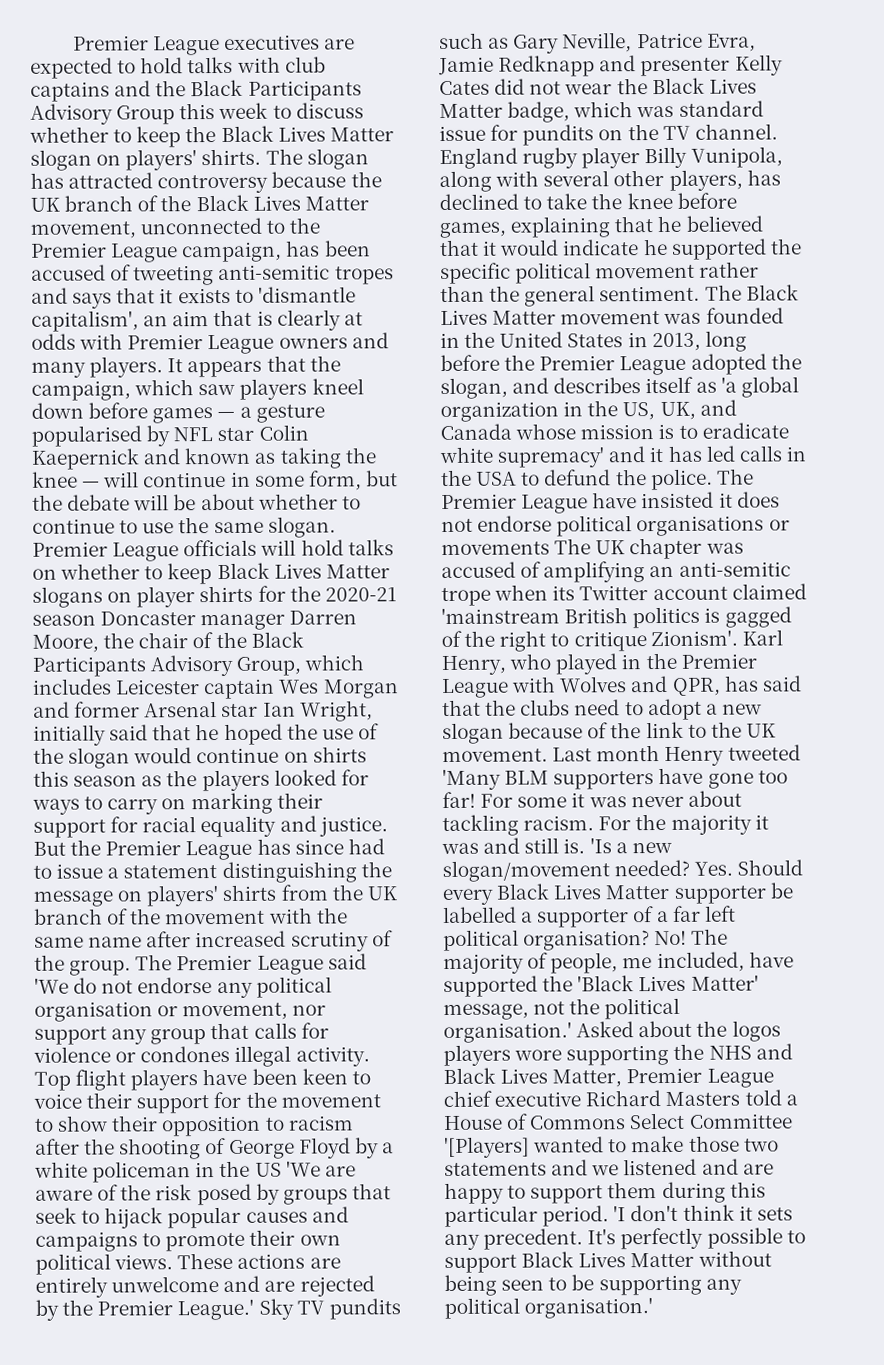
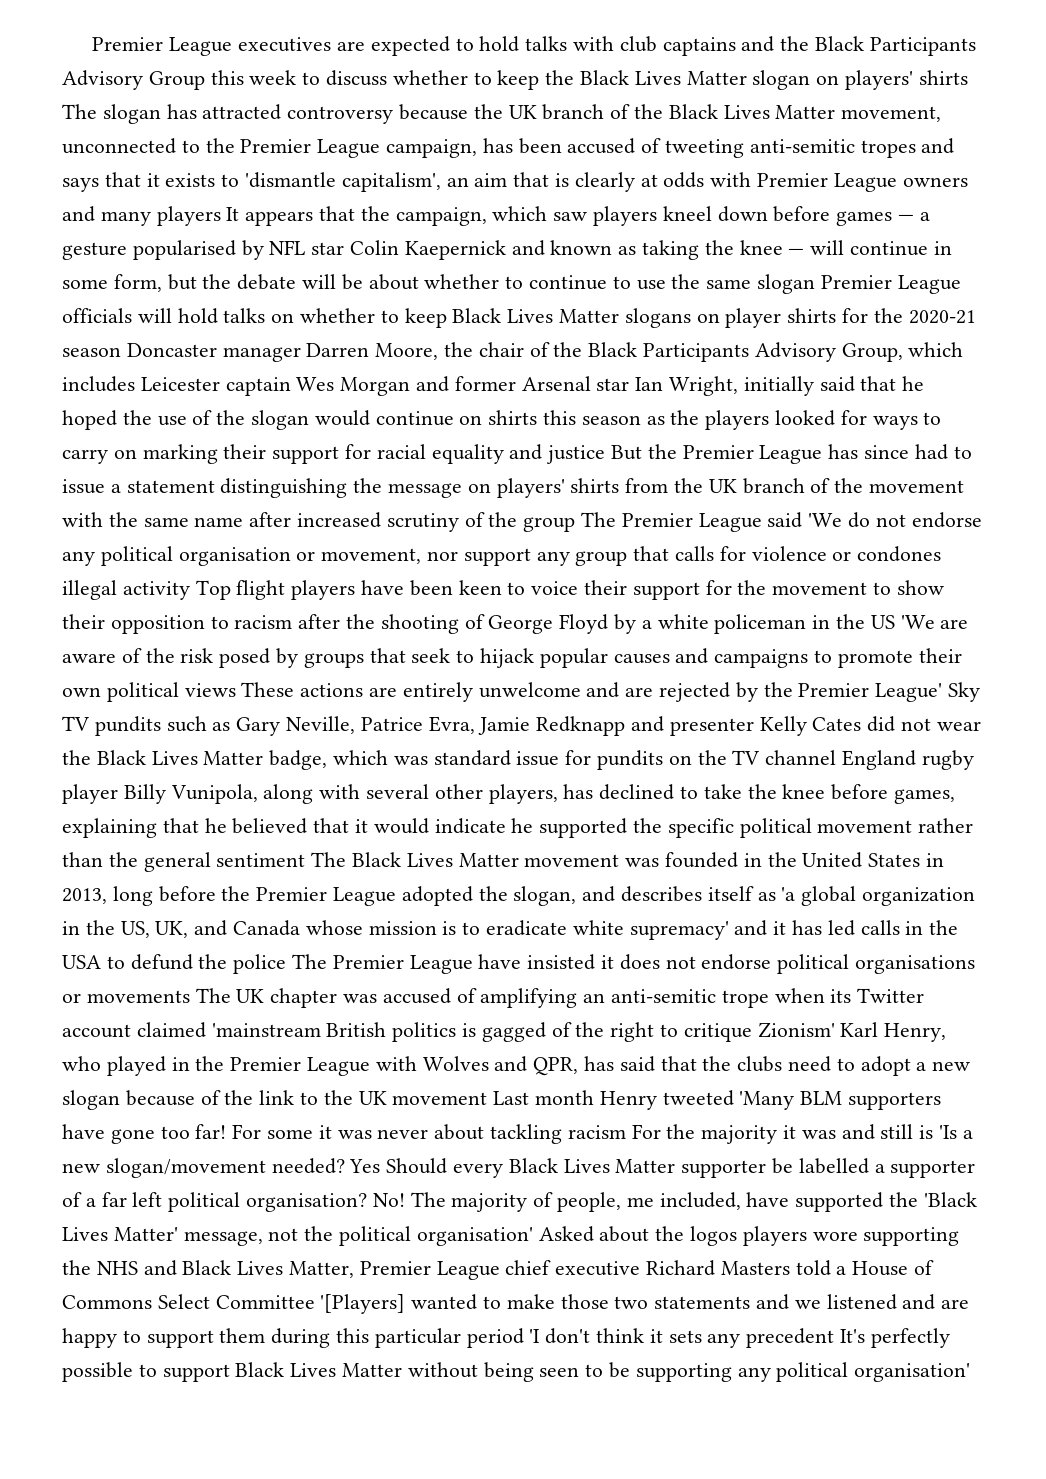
- Premier League executives are expected to hold talks with club captains and the Black Participants Advisory Group this week to discuss whether to keep the Black Lives Matter slogan on players' shirts. The slogan has attracted controversy because the UK branch of the Black Lives Matter movement, unconnected to the Premier League campaign, has been accused of tweeting anti-semitic tropes and says that it exists to 'dismantle capitalism', an aim that is clearly at odds with Premier League owners and many players. It appears that the campaign, which saw players kneel down before games — a gesture popularised by NFL star Colin Kaepernick and known as taking the knee — will continue in some form, but the debate will be about whether to continue to use the same slogan. Premier League officials will hold talks on whether to keep Black Lives Matter slogans on player shirts for the 2020-21 season Doncaster manager Darren Moore, the chair of the Black Participants Advisory Group, which includes Leicester captain Wes Morgan and former Arsenal star Ian Wright, initially said that he hoped the use of the slogan would continue on shirts this season as the players looked for ways to carry on marking their support for racial equality and justice. But the Premier League has since had to issue a statement distinguishing the message on players' shirts from the UK branch of the movement with the same name after increased scrutiny of the group. The Premier League said 'We do not endorse any political organisation or movement, nor support any group that calls for violence or condones illegal activity. Top flight players have been keen to voice their support for the movement to show their opposition to racism after the shooting of George Floyd by a white policeman in the US 'We are aware of the risk posed by groups that seek to hijack popular causes and campaigns to promote their own political views. These actions are entirely unwelcome and are rejected by the Premier League.' Sky TV pundits such as Gary Neville, Patrice Evra, Jamie Redknapp and presenter Kelly Cates did not wear the Black Lives Matter badge, which was standard issue for pundits on the TV channel. England rugby player Billy Vunipola, along with several other players, has declined to take the knee before games, explaining that he believed that it would indicate he supported the specific political movement rather than the general sentiment. The Black Lives Matter movement was founded in the United States in 2013, long before the Premier League adopted the slogan, and describes itself as 'a global organization in the US, UK, and Canada whose mission is to eradicate white supremacy' and it has led calls in the USA to defund the police. The Premier League have insisted it does not endorse political organisations or movements The UK chapter was accused of amplifying an anti-semitic trope when its Twitter account claimed 'mainstream British politics is gagged of the right to critique Zionism'. Karl Henry, who played in the Premier League with Wolves and QPR, has said that the clubs need to adopt a new slogan because of the link to the UK movement. Last month Henry tweeted 'Many BLM supporters have gone too far!
+ Premier League executives are expected to hold talks with club captains and the Black Participants Advisory Group this week to discuss whether to keep the Black Lives Matter slogan on players' shirts The slogan has attracted controversy because the UK branch of the Black Lives Matter movement, unconnected to the Premier League campaign, has been accused of tweeting anti-semitic tropes and says that it exists to 'dismantle capitalism', an aim that is clearly at odds with Premier League owners and many players It appears that the campaign, which saw players kneel down before games — a gesture popularised by NFL star Colin Kaepernick and known as taking the knee — will continue in some form, but the debate will be about whether to continue to use the same slogan Premier League officials will hold talks on whether to keep Black Lives Matter slogans on player shirts for the 2020-21 season Doncaster manager Darren Moore, the chair of the Black Participants Advisory Group, which includes Leicester captain Wes Morgan and former Arsenal star Ian Wright, initially said that he hoped the use of the slogan would continue on shirts this season as the players looked for ways to carry on marking their support for racial equality and justice But the Premier League has since had to issue a statement distinguishing the message on players' shirts from the UK branch of the movement with the same name after increased scrutiny of the group The Premier League said 'We do not endorse any political organisation or movement, nor support any group that calls for violence or condones illegal activity Top flight players have been keen to voice their support for the movement to show their opposition to racism after the shooting of George Floyd by a white policeman in the US 'We are aware of the risk posed by groups that seek to hijack popular causes and campaigns to promote their own political views These actions are entirely unwelcome and are rejected by the Premier League' Sky TV pundits such as Gary Neville, Patrice Evra, Jamie Redknapp and presenter Kelly Cates did not wear the Black Lives Matter badge, which was standard issue for pundits on the TV channel England rugby player Billy Vunipola, along with several other players, has declined to take the knee before games, explaining that he believed that it would indicate he supported the specific political movement rather than the general sentiment The Black Lives Matter movement was founded in the United States in 2013, long before the Premier League adopted the slogan, and describes itself as 'a global organization in the US, UK, and Canada whose mission is to eradicate white supremacy' and it has led calls in the USA to defund the police The Premier League have insisted it does not endorse political organisations or movements The UK chapter was accused of amplifying an anti-semitic trope when its Twitter account claimed 'mainstream British politics is gagged of the right to critique Zionism' Karl Henry, who played in the Premier League with Wolves and QPR, has said that the clubs need to adopt a new slogan because of the link to the UK movement Last month Henry tweeted 'Many BLM supporters have gone too far!
- For some it was never about tackling racism. For the majority it was and still is. 'Is a new slogan/movement needed?
+ For some it was never about tackling racism For the majority it was and still is 'Is a new slogan/movement needed?
- Yes. Should every Black Lives Matter supporter be labelled a supporter of a far left political organisation?
+ Yes Should every Black Lives Matter supporter be labelled a supporter of a far left political organisation?
- The majority of people, me included, have supported the 'Black Lives Matter' message, not the political organisation.' Asked about the logos players wore supporting the NHS and Black Lives Matter, Premier League chief executive Richard Masters told a House of Commons Select Committee '[Players] wanted to make those two statements and we listened and are happy to support them during this particular period. 'I don't think it sets any precedent. It's perfectly possible to support Black Lives Matter without being seen to be supporting any political organisation.'
+ The majority of people, me included, have supported the 'Black Lives Matter' message, not the political organisation' Asked about the logos players wore supporting the NHS and Black Lives Matter, Premier League chief executive Richard Masters told a House of Commons Select Committee '[Players] wanted to make those two statements and we listened and are happy to support them during this particular period 'I don't think it sets any precedent It's perfectly possible to support Black Lives Matter without being seen to be supporting any political organisation'

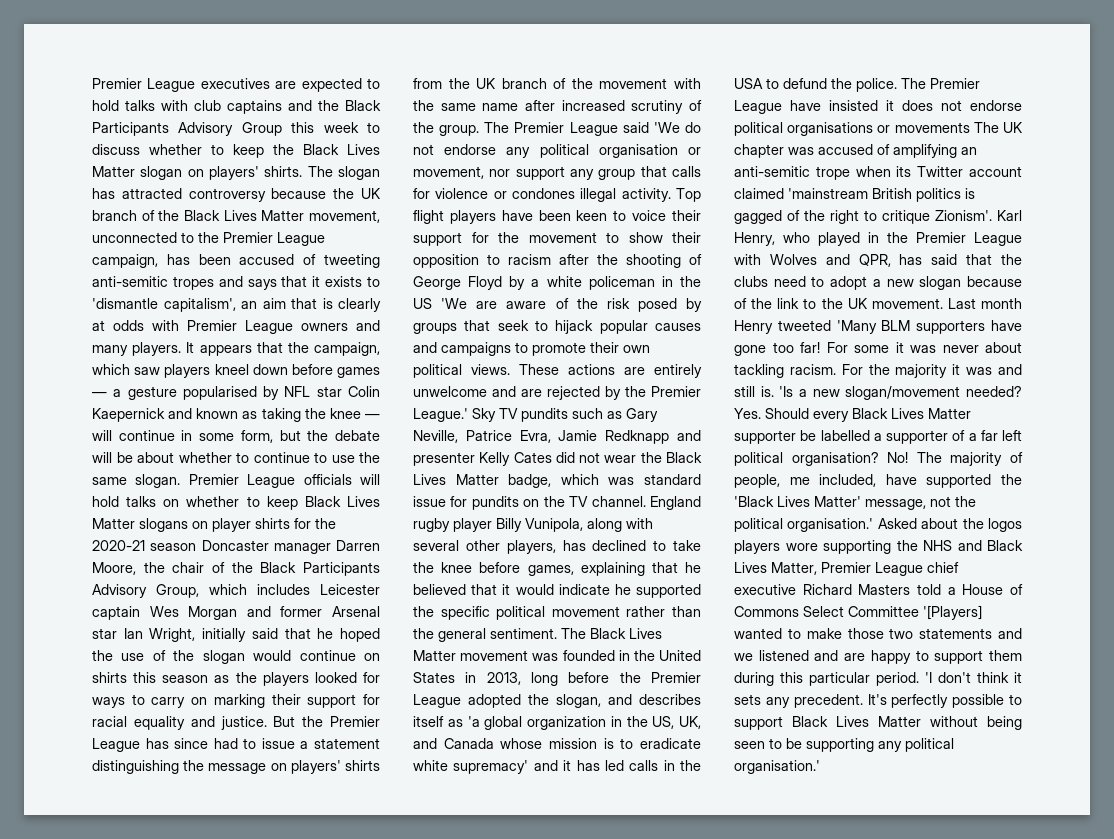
- Premier League executives are expected to hold talks with club captains and the Black Participants Advisory Group this week to discuss whether to keep the Black Lives Matter slogan on players' shirts The slogan has attracted controversy because the UK branch of the Black Lives Matter movement, unconnected to the Premier League campaign, has been accused of tweeting anti-semitic tropes and says that it exists to 'dismantle capitalism', an aim that is clearly at odds with Premier League owners and many players It appears that the campaign, which saw players kneel down before games — a gesture popularised by NFL star Colin Kaepernick and known as taking the knee — will continue in some form, but the debate will be about whether to continue to use the same slogan Premier League officials will hold talks on whether to keep Black Lives Matter slogans on player shirts for the 2020-21 season Doncaster manager Darren Moore, the chair of the Black Participants Advisory Group, which includes Leicester captain Wes Morgan and former Arsenal star Ian Wright, initially said that he hoped the use of the slogan would continue on shirts this season as the players looked for ways to carry on marking their support for racial equality and justice But the Premier League has since had to issue a statement distinguishing the message on players' shirts from the UK branch of the movement with the same name after increased scrutiny of the group The Premier League said 'We do not endorse any political organisation or movement, nor support any group that calls for violence or condones illegal activity Top flight players have been keen to voice their support for the movement to show their opposition to racism after the shooting of George Floyd by a white policeman in the US 'We are aware of the risk posed by groups that seek to hijack popular causes and campaigns to promote their own political views These actions are entirely unwelcome and are rejected by the Premier League' Sky TV pundits such as Gary Neville, Patrice Evra, Jamie Redknapp and presenter Kelly Cates did not wear the Black Lives Matter badge, which was standard issue for pundits on the TV channel England rugby player Billy Vunipola, along with several other players, has declined to take the knee before games, explaining that he believed that it would indicate he supported the specific political movement rather than the general sentiment The Black Lives Matter movement was founded in the United States in 2013, long before the Premier League adopted the slogan, and describes itself as 'a global organization in the US, UK, and Canada whose mission is to eradicate white supremacy' and it has led calls in the USA to defund the police The Premier League have insisted it does not endorse political organisations or movements The UK chapter was accused of amplifying an anti-semitic trope when its Twitter account claimed 'mainstream British politics is gagged of the right to critique Zionism' Karl Henry, who played in the Premier League with Wolves and QPR, has said that the clubs need to adopt a new slogan because of the link to the UK movement Last month Henry tweeted 'Many BLM supporters have gone too far!
+ Premier League executives are expected to hold talks with club captains and the Black Participants Advisory Group this week to discuss whether to keep the Black Lives Matter slogan on players' shirts. The slogan has attracted controversy because the UK branch of the Black Lives Matter movement, unconnected to the Premier League campaign, has been accused of tweeting anti-semitic tropes and says that it exists to 'dismantle capitalism', an aim that is clearly at odds with Premier League owners and many players. It appears that the campaign, which saw players kneel down before games — a gesture popularised by NFL star Colin Kaepernick and known as taking the knee — will continue in some form, but the debate will be about whether to continue to use the same slogan. Premier League officials will hold talks on whether to keep Black Lives Matter slogans on player shirts for the 2020-21 season Doncaster manager Darren Moore, the chair of the Black Participants Advisory Group, which includes Leicester captain Wes Morgan and former Arsenal star Ian Wright, initially said that he hoped the use of the slogan would continue on shirts this season as the players looked for ways to carry on marking their support for racial equality and justice. But the Premier League has since had to issue a statement distinguishing the message on players' shirts from the UK branch of the movement with the same name after increased scrutiny of the group. The Premier League said 'We do not endorse any political organisation or movement, nor support any group that calls for violence or condones illegal activity. Top flight players have been keen to voice their support for the movement to show their opposition to racism after the shooting of George Floyd by a white policeman in the US 'We are aware of the risk posed by groups that seek to hijack popular causes and campaigns to promote their own political views. These actions are entirely unwelcome and are rejected by the Premier League.' Sky TV pundits such as Gary Neville, Patrice Evra, Jamie Redknapp and presenter Kelly Cates did not wear the Black Lives Matter badge, which was standard issue for pundits on the TV channel. England rugby player Billy Vunipola, along with several other players, has declined to take the knee before games, explaining that he believed that it would indicate he supported the specific political movement rather than the general sentiment. The Black Lives Matter movement was founded in the United States in 2013, long before the Premier League adopted the slogan, and describes itself as 'a global organization in the US, UK, and Canada whose mission is to eradicate white supremacy' and it has led calls in the USA to defund the police. The Premier League have insisted it does not endorse political organisations or movements The UK chapter was accused of amplifying an anti-semitic trope when its Twitter account claimed 'mainstream British politics is gagged of the right to critique Zionism'. Karl Henry, who played in the Premier League with Wolves and QPR, has said that the clubs need to adopt a new slogan because of the link to the UK movement. Last month Henry tweeted 'Many BLM supporters have gone too far!
- For some it was never about tackling racism For the majority it was and still is 'Is a new slogan/movement needed?
+ For some it was never about tackling racism. For the majority it was and still is. 'Is a new slogan/movement needed?
- Yes Should every Black Lives Matter supporter be labelled a supporter of a far left political organisation?
+ Yes. Should every Black Lives Matter supporter be labelled a supporter of a far left political organisation?
- The majority of people, me included, have supported the 'Black Lives Matter' message, not the political organisation' Asked about the logos players wore supporting the NHS and Black Lives Matter, Premier League chief executive Richard Masters told a House of Commons Select Committee '[Players] wanted to make those two statements and we listened and are happy to support them during this particular period 'I don't think it sets any precedent It's perfectly possible to support Black Lives Matter without being seen to be supporting any political organisation'
+ The majority of people, me included, have supported the 'Black Lives Matter' message, not the political organisation.' Asked about the logos players wore supporting the NHS and Black Lives Matter, Premier League chief executive Richard Masters told a House of Commons Select Committee '[Players] wanted to make those two statements and we listened and are happy to support them during this particular period. 'I don't think it sets any precedent. It's perfectly possible to support Black Lives Matter without being seen to be supporting any political organisation.'

